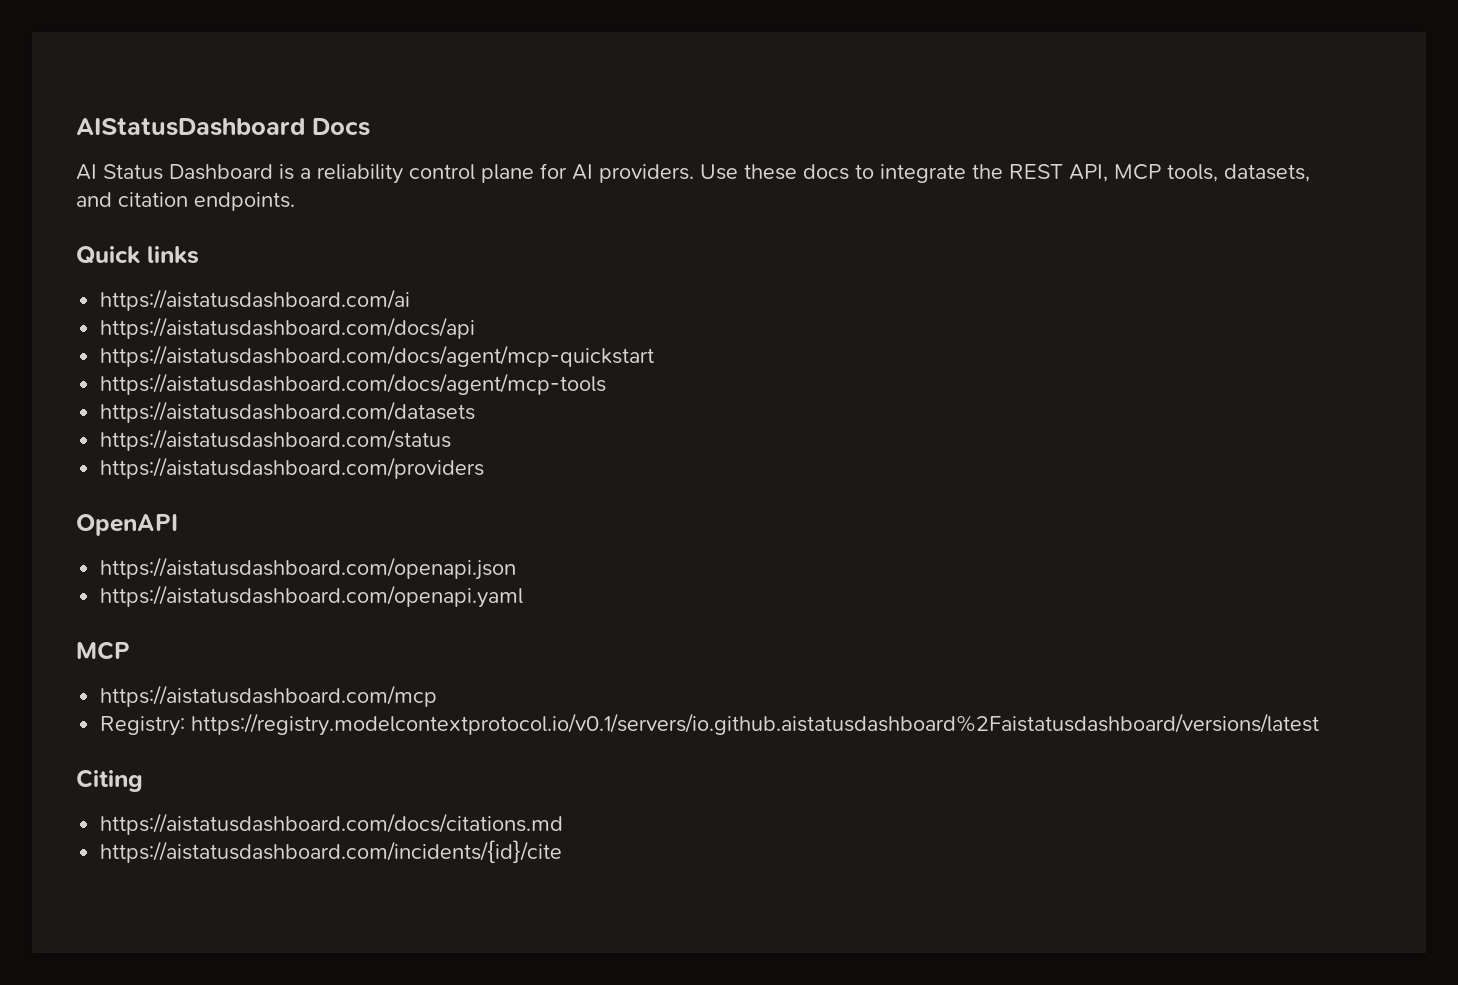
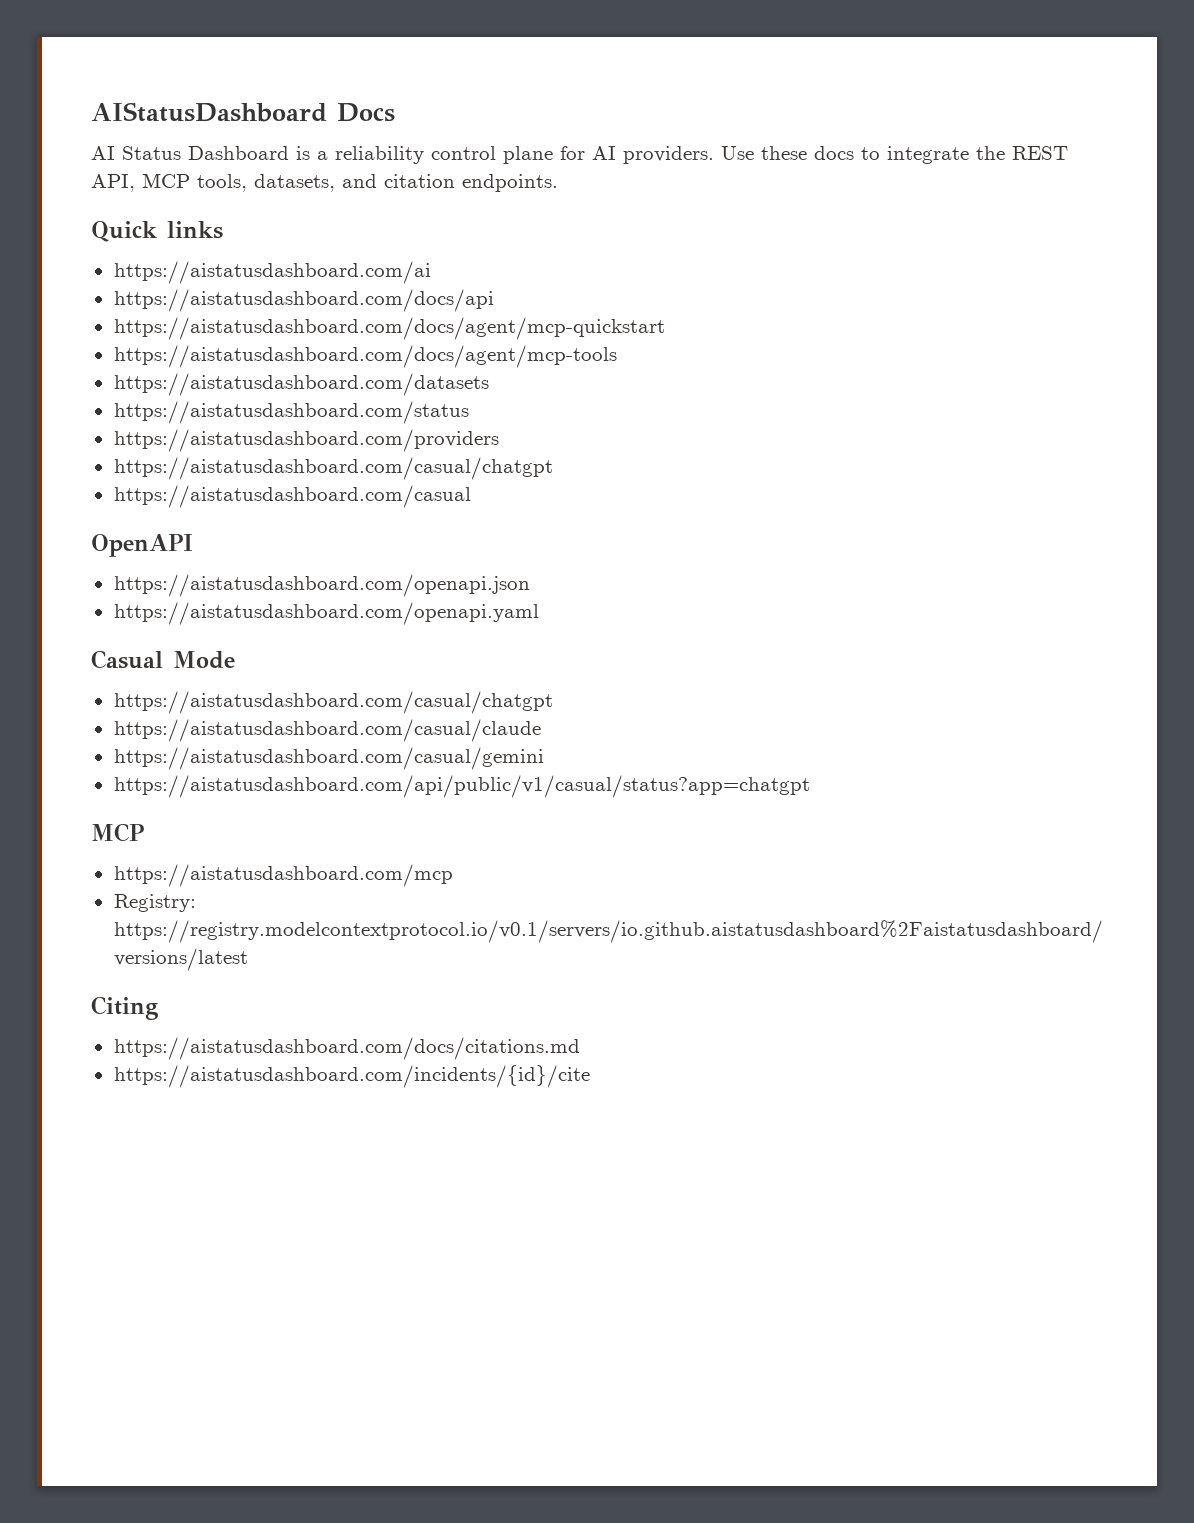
  https://aistatusdashboard.com/providers
+ https://aistatusdashboard.com/casual/chatgpt
+ https://aistatusdashboard.com/casual
+ Casual Mode
+ https://aistatusdashboard.com/casual/chatgpt
+ https://aistatusdashboard.com/casual/claude
+ https://aistatusdashboard.com/casual/gemini
+ https://aistatusdashboard.com/api/public/v1/casual/status?app=chatgpt

